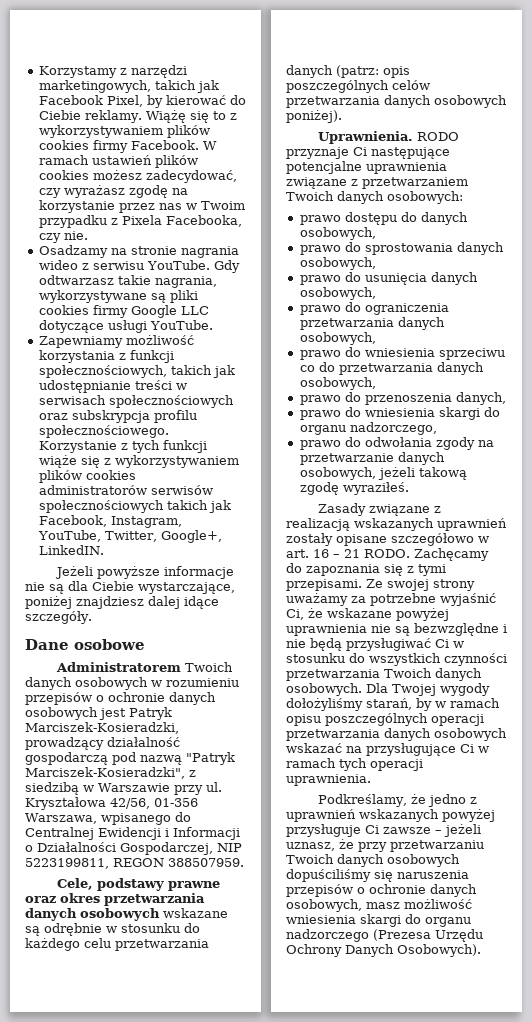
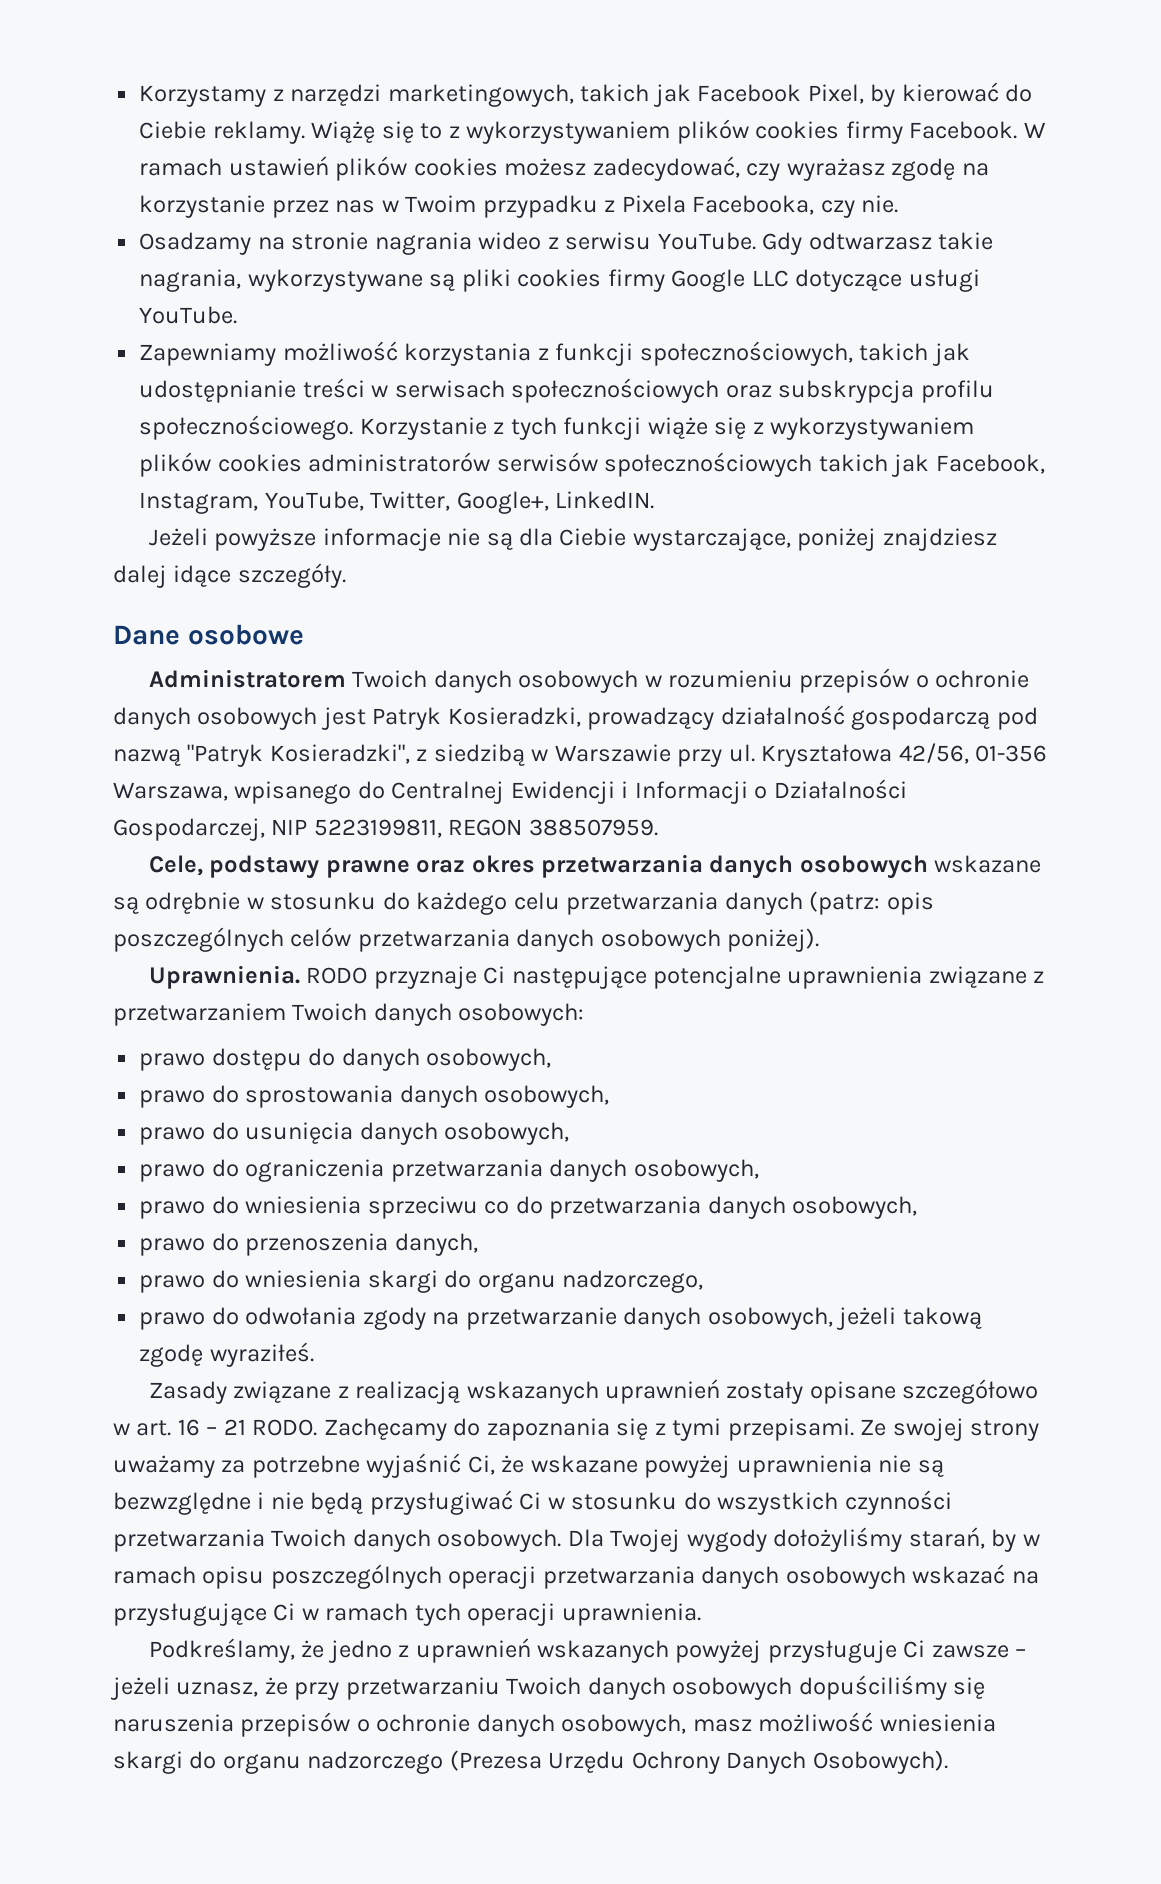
- Administratorem Twoich danych osobowych w rozumieniu przepisów o ochronie danych osobowych jest Patryk Marciszek-Kosieradzki, prowadzący działalność gospodarczą pod nazwą "Patryk Marciszek-Kosieradzki", z siedzibą w Warszawie przy ul.
+ Administratorem Twoich danych osobowych w rozumieniu przepisów o ochronie danych osobowych jest Patryk Kosieradzki, prowadzący działalność gospodarczą pod nazwą "Patryk Kosieradzki", z siedzibą w Warszawie przy ul.

